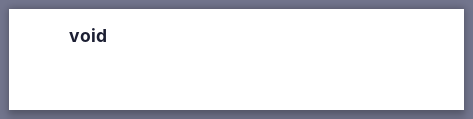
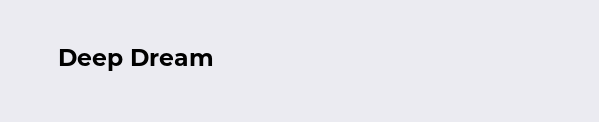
- void
+ Deep Dream

